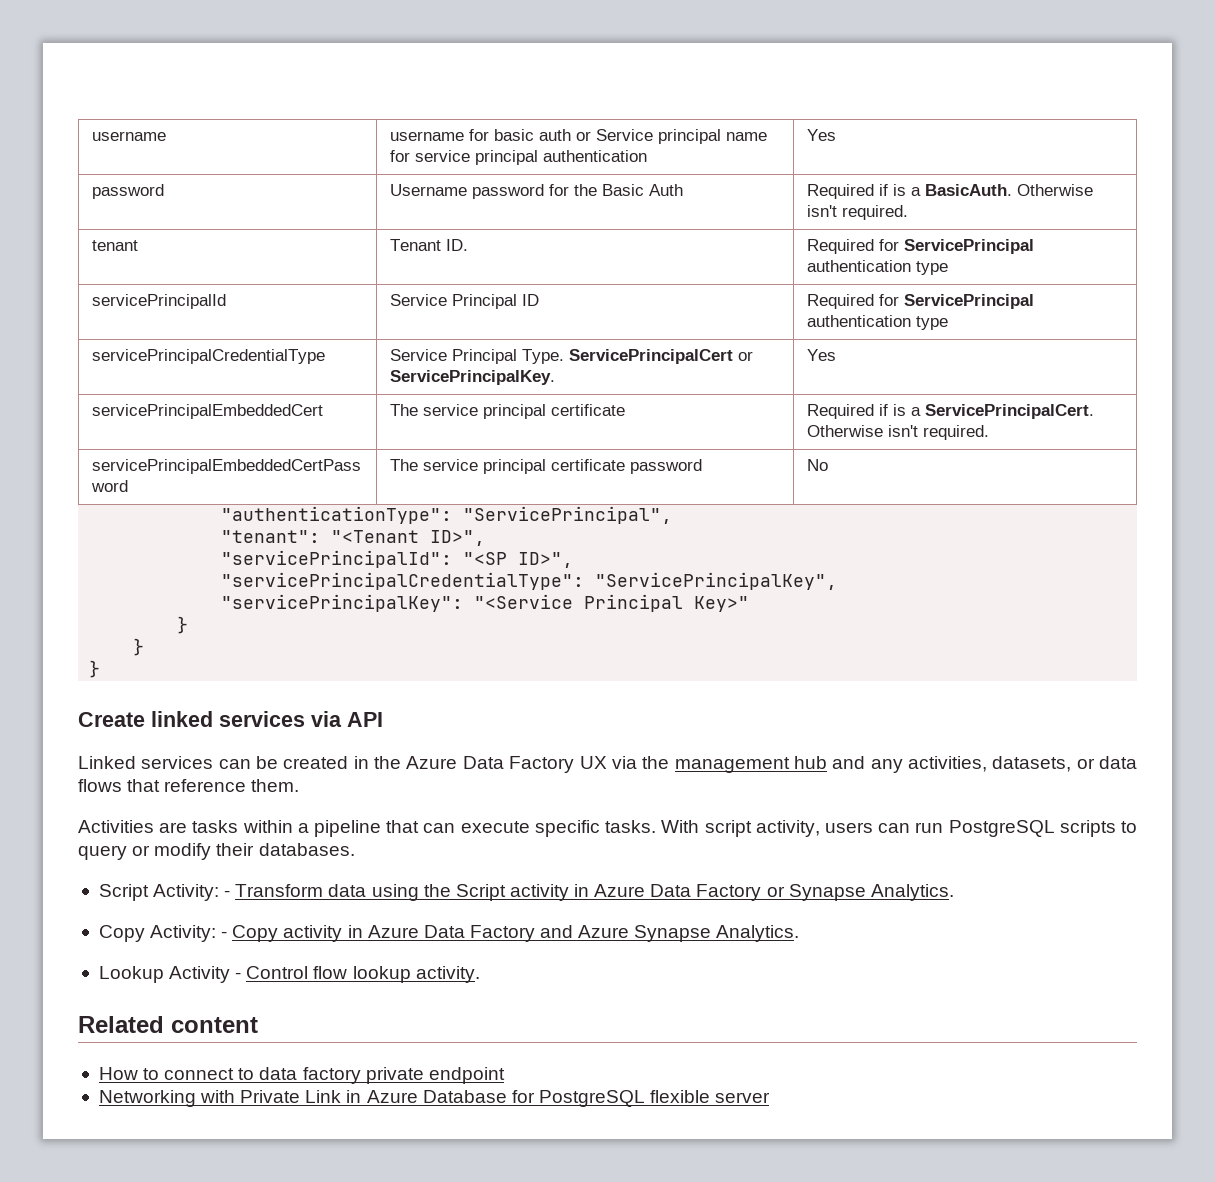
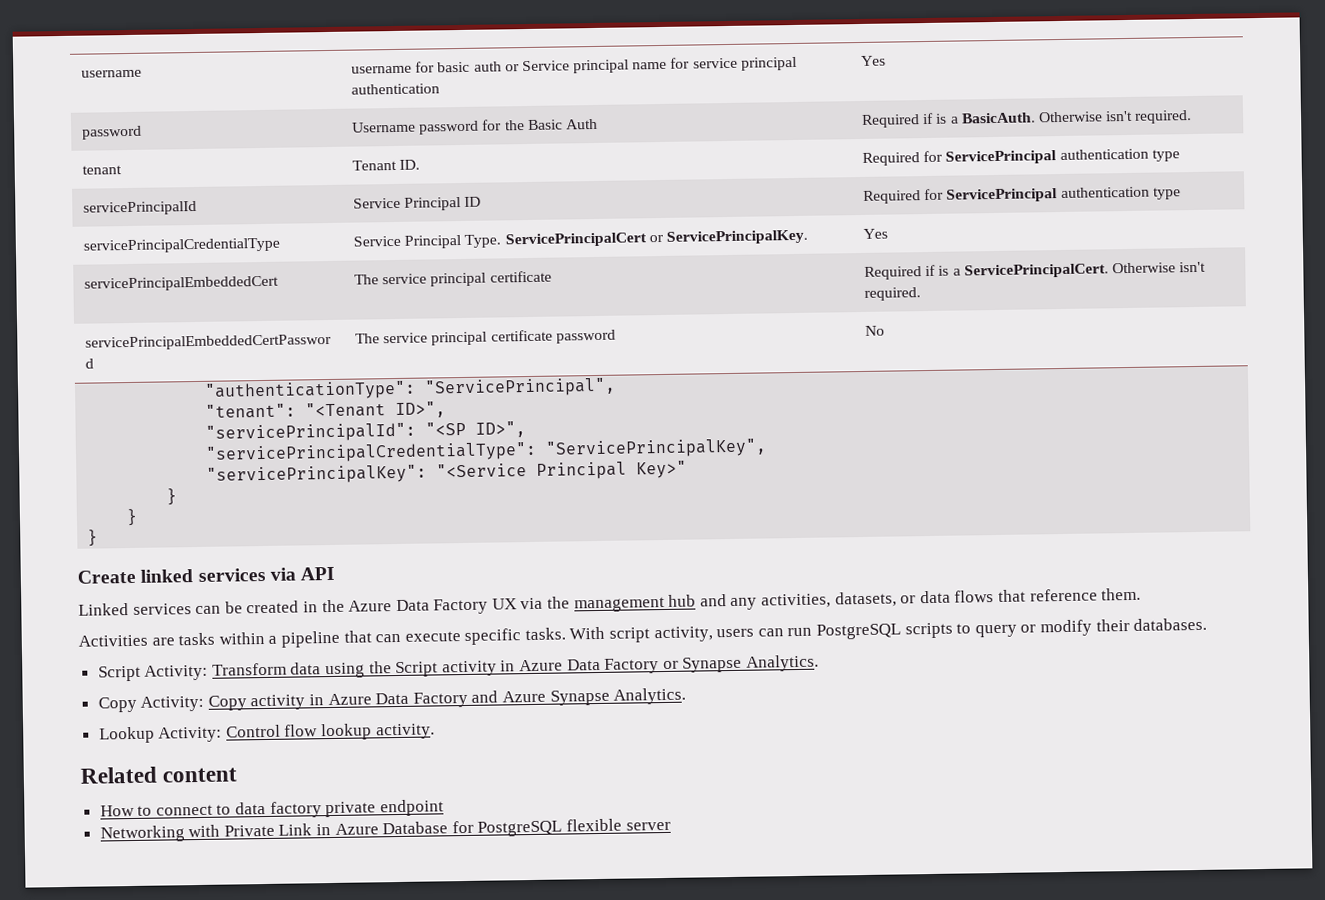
- Script Activity: - Transform data using the Script activity in Azure Data Factory or Synapse Analytics.
+ Script Activity: Transform data using the Script activity in Azure Data Factory or Synapse Analytics.
- Copy Activity: - Copy activity in Azure Data Factory and Azure Synapse Analytics.
+ Copy Activity: Copy activity in Azure Data Factory and Azure Synapse Analytics.
- Lookup Activity - Control flow lookup activity.
+ Lookup Activity: Control flow lookup activity.

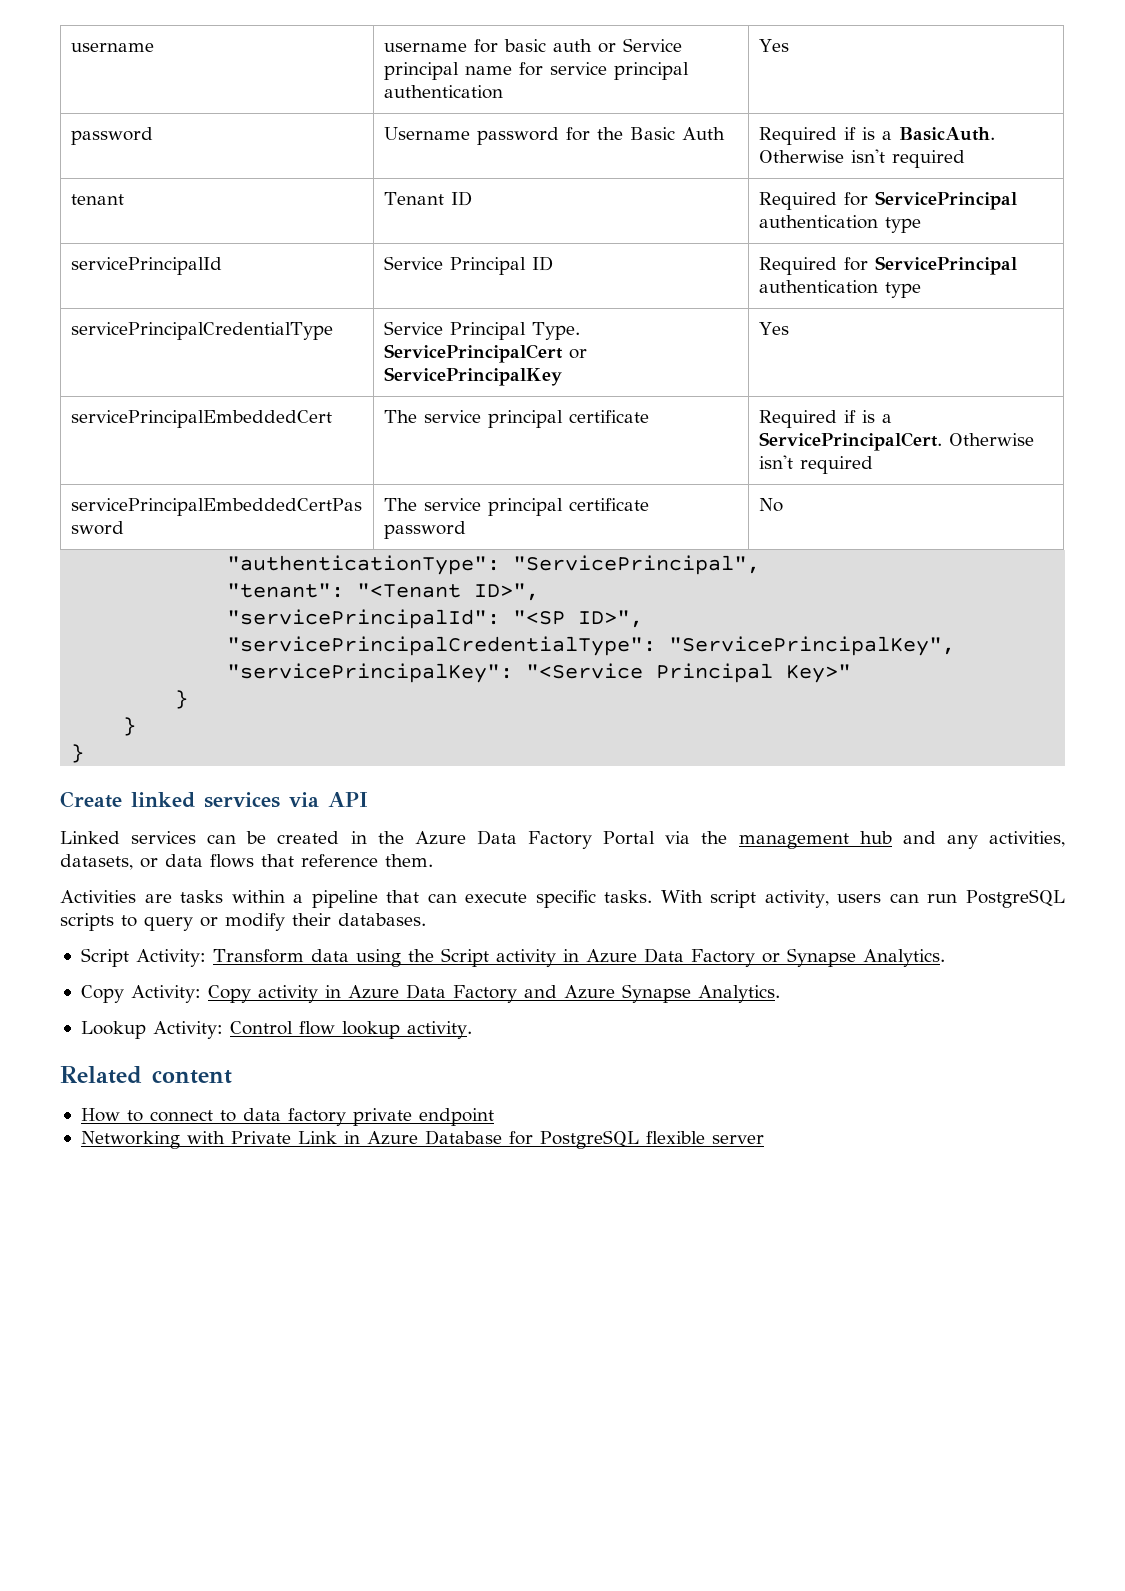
- password | Username password for the Basic Auth | Required if is a BasicAuth. Otherwise isn't required.
+ password | Username password for the Basic Auth | Required if is a BasicAuth. Otherwise isn't required
- tenant | Tenant ID. | Required for ServicePrincipal authentication type
+ tenant | Tenant ID | Required for ServicePrincipal authentication type
- servicePrincipalCredentialType | Service Principal Type. ServicePrincipalCert or ServicePrincipalKey. | Yes
+ servicePrincipalCredentialType | Service Principal Type. ServicePrincipalCert or ServicePrincipalKey | Yes
- servicePrincipalEmbeddedCert | The service principal certificate | Required if is a ServicePrincipalCert. Otherwise isn't required.
+ servicePrincipalEmbeddedCert | The service principal certificate | Required if is a ServicePrincipalCert. Otherwise isn't required
- Linked services can be created in the Azure Data Factory UX via the management hub and any activities, datasets, or data flows that reference them.
+ Linked services can be created in the Azure Data Factory Portal via the management hub and any activities, datasets, or data flows that reference them.

